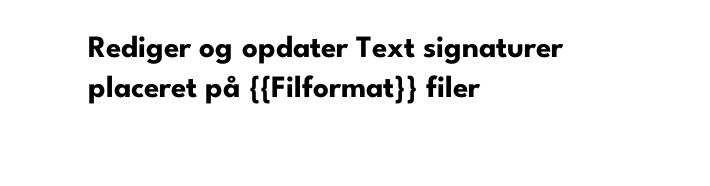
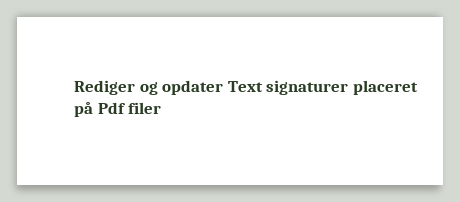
- Rediger og opdater Text signaturer placeret på {{Filformat}} filer
+ Rediger og opdater Text signaturer placeret på Pdf filer

